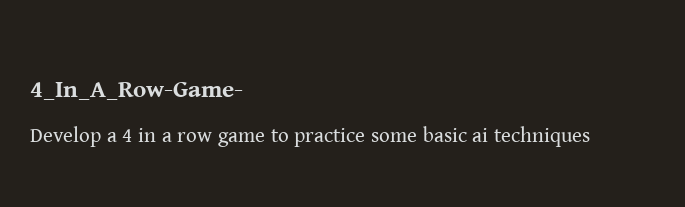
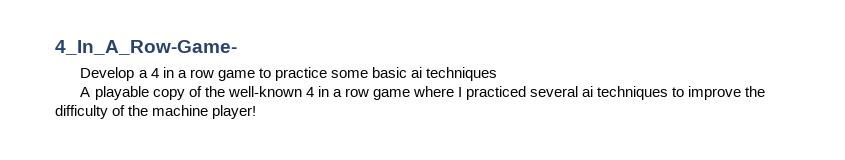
+ A playable copy of the well-known 4 in a row game where I practiced several ai techniques to improve the difficulty of the machine player!

